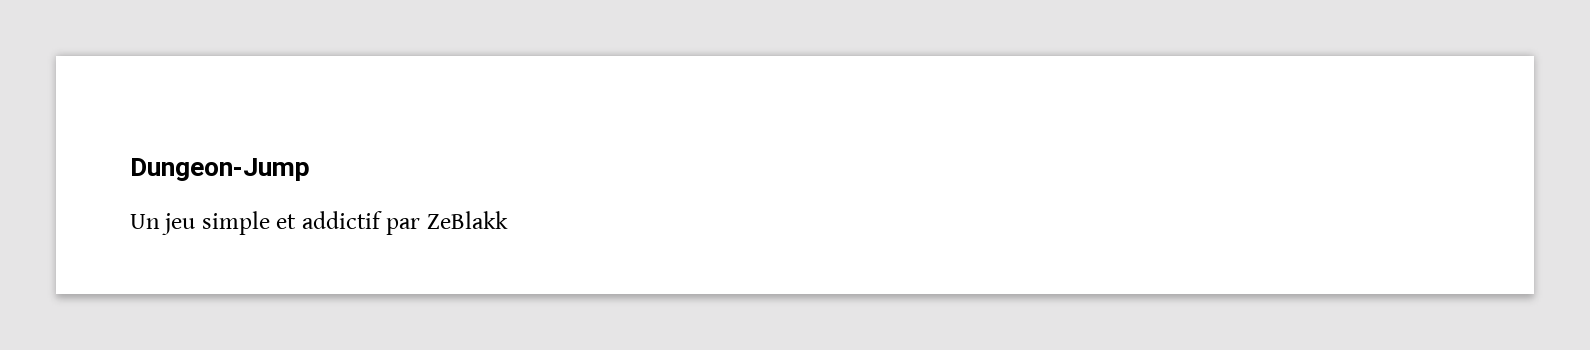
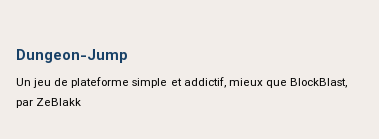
- Un jeu simple et addictif par ZeBlakk
+ Un jeu de plateforme simple et addictif, mieux que BlockBlast, par ZeBlakk

